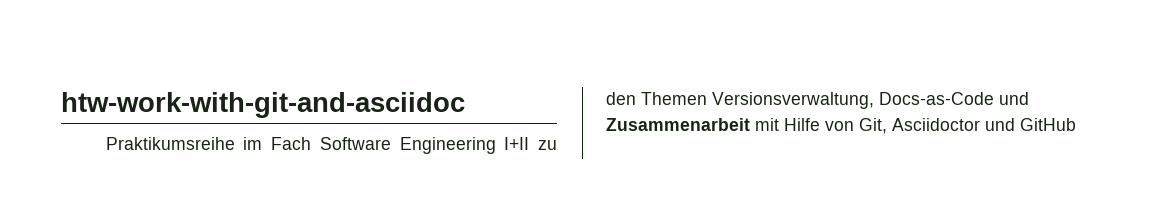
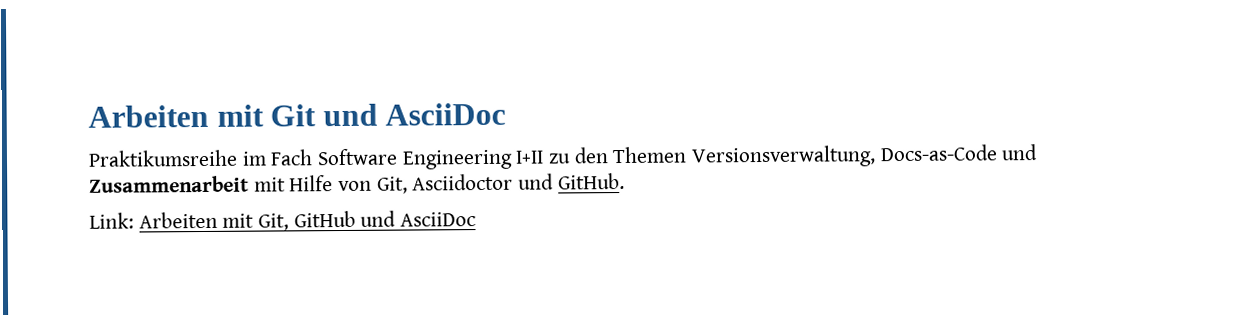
- htw-work-with-git-and-asciidoc
+ Arbeiten mit Git und AsciiDoc
- Praktikumsreihe im Fach Software Engineering I+II zu den Themen Versionsverwaltung, Docs-as-Code und Zusammenarbeit mit Hilfe von Git, Asciidoctor und GitHub
+ Praktikumsreihe im Fach Software Engineering I+II zu den Themen Versionsverwaltung, Docs-as-Code und Zusammenarbeit mit Hilfe von Git, Asciidoctor und GitHub.
+ Link: Arbeiten mit Git, GitHub und AsciiDoc

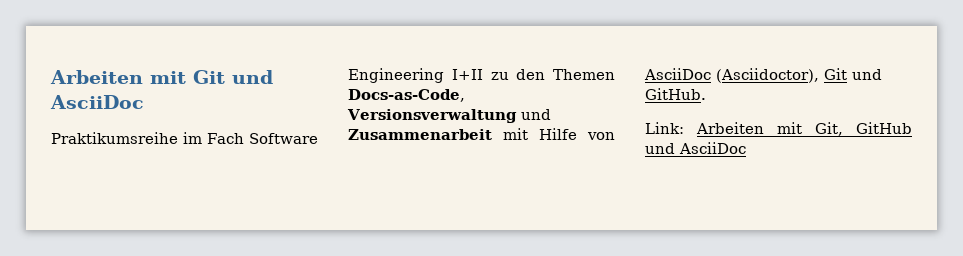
- Praktikumsreihe im Fach Software Engineering I+II zu den Themen Versionsverwaltung, Docs-as-Code und Zusammenarbeit mit Hilfe von Git, Asciidoctor und GitHub.
+ Praktikumsreihe im Fach Software Engineering I+II zu den Themen Docs-as-Code, Versionsverwaltung und Zusammenarbeit mit Hilfe von AsciiDoc (Asciidoctor), Git und GitHub.

